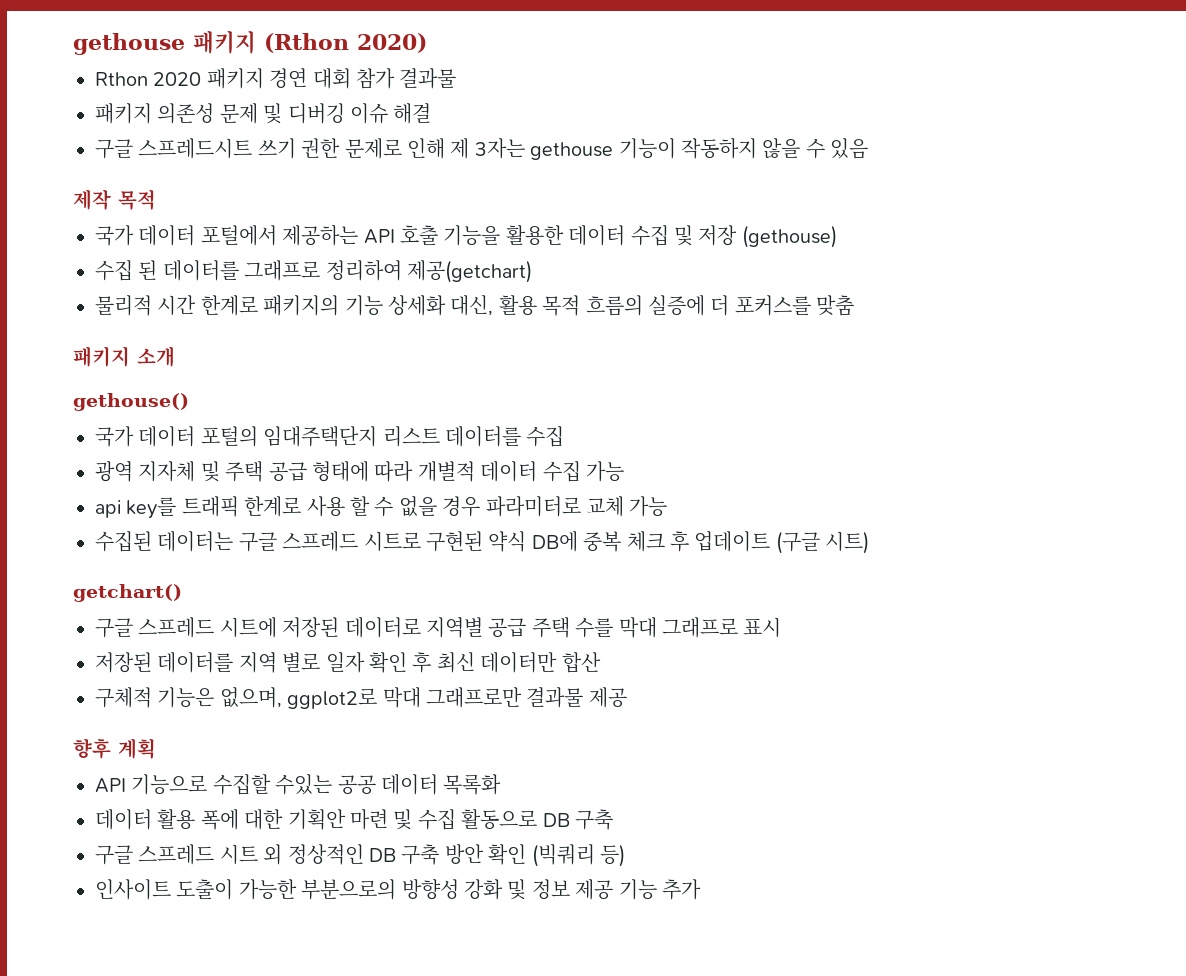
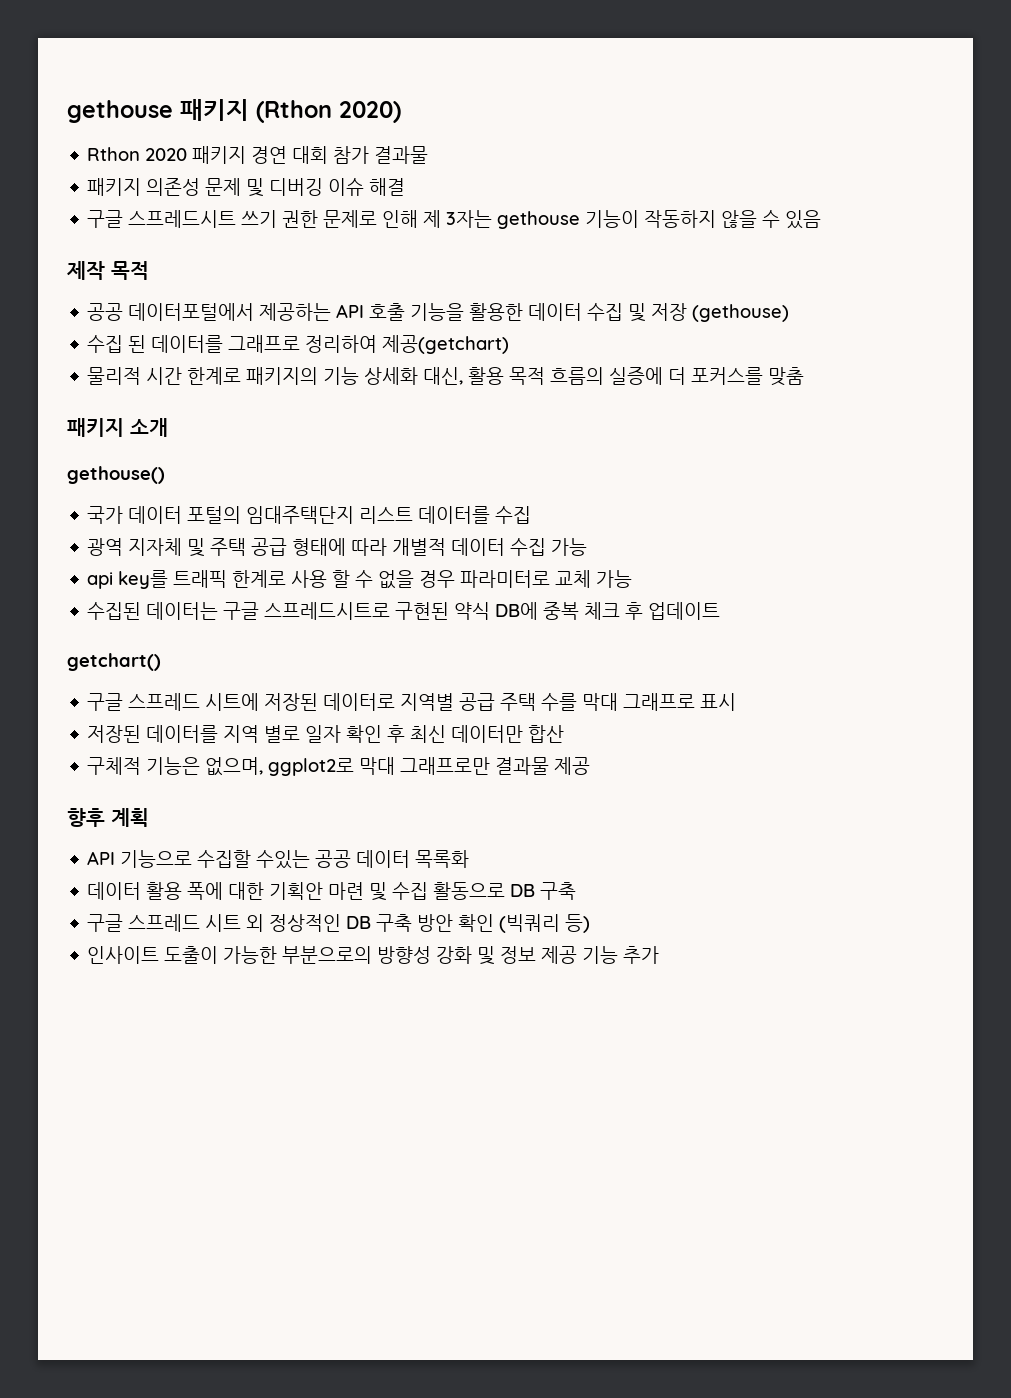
- 국가 데이터 포털에서 제공하는 API 호출 기능을 활용한 데이터 수집 및 저장 (gethouse)
+ 공공 데이터포털에서 제공하는 API 호출 기능을 활용한 데이터 수집 및 저장 (gethouse)
- 수집된 데이터는 구글 스프레드 시트로 구현된 약식 DB에 중복 체크 후 업데이트 (구글 시트)
+ 수집된 데이터는 구글 스프레드시트로 구현된 약식 DB에 중복 체크 후 업데이트

